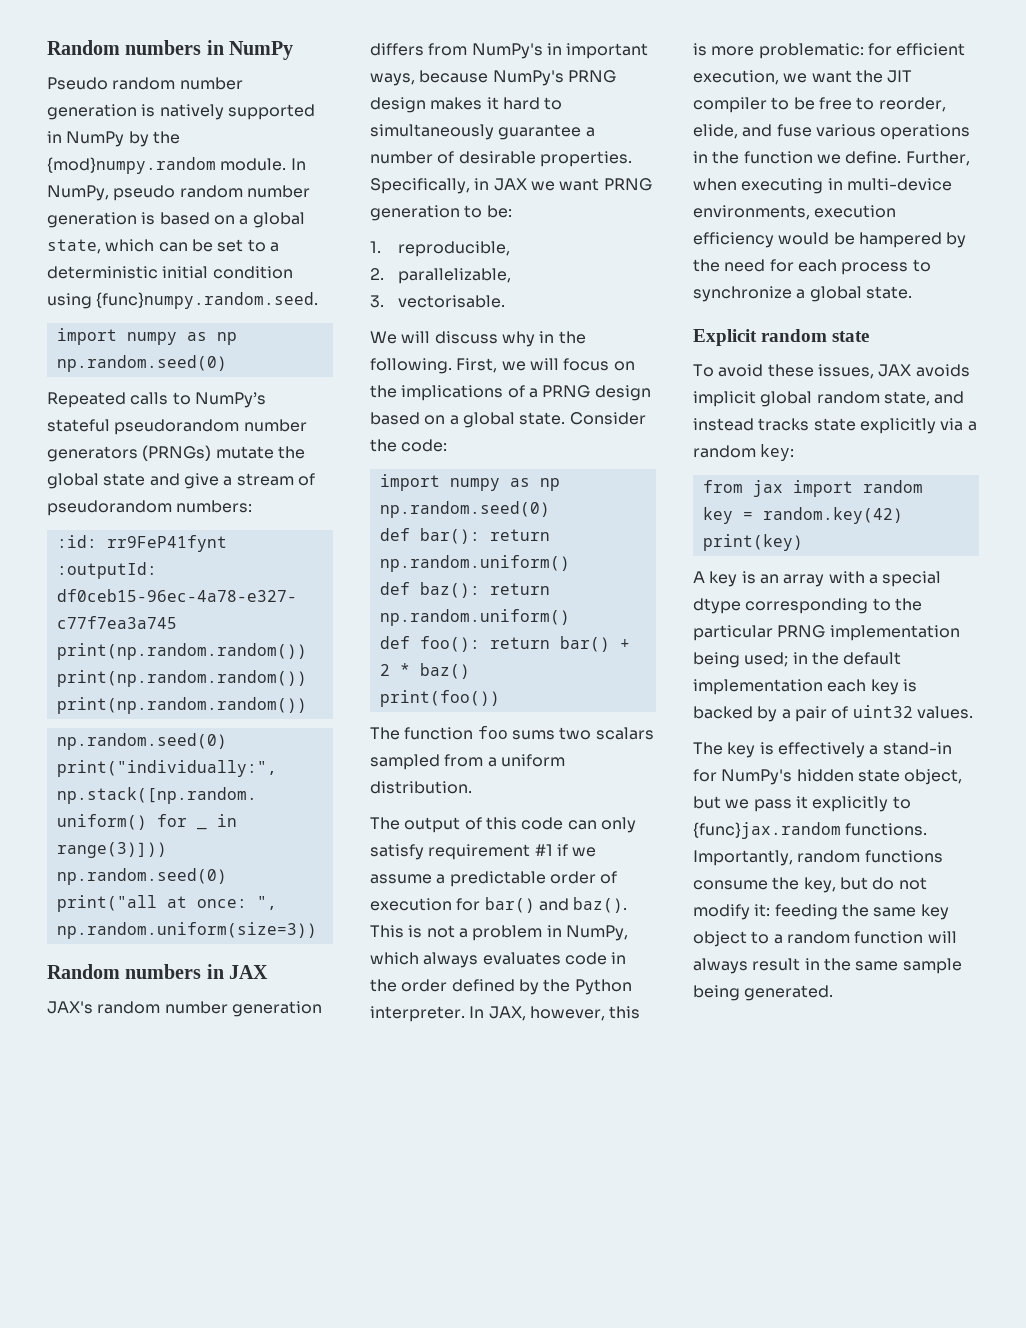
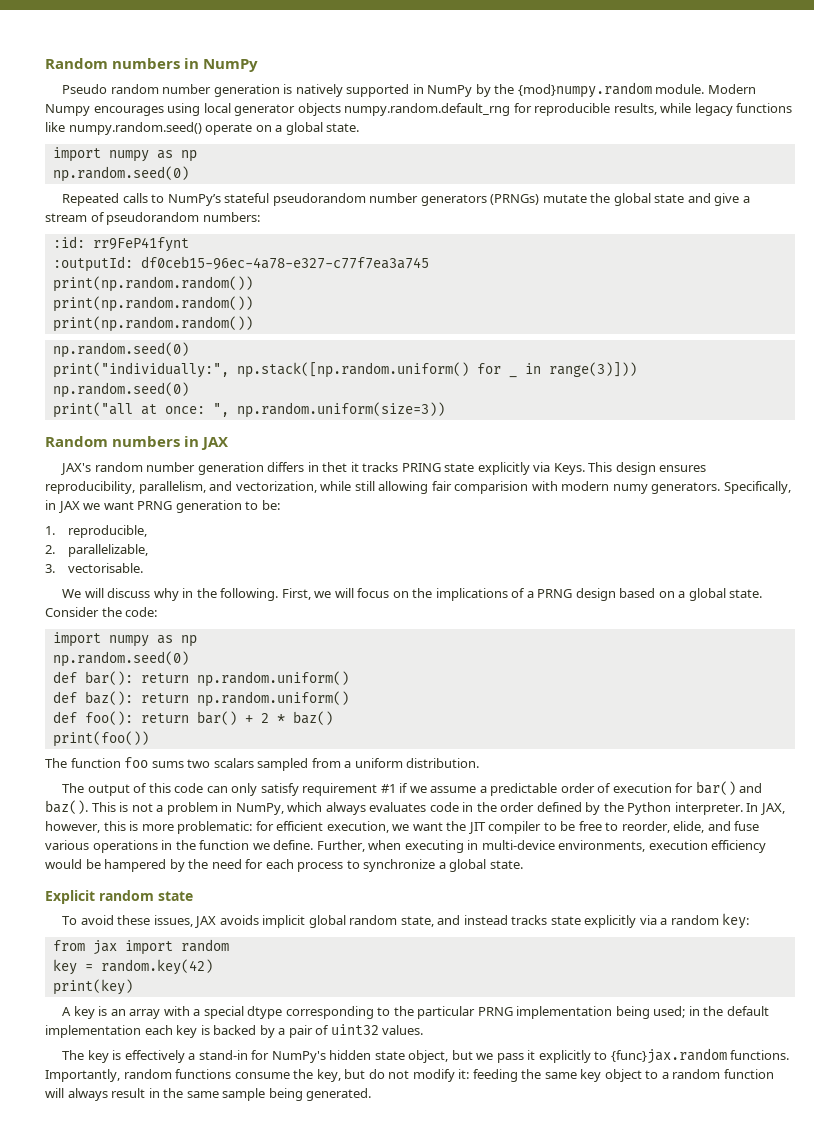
- In NumPy, pseudo random number generation is based on a global state, which can be set to a deterministic initial condition using {func}numpy.random.seed.
+ Modern Numpy encourages using local generator objects numpy.random.default_rng for reproducible results, while legacy functions like numpy.random.seed() operate on a global state.
- JAX's random number generation differs from NumPy's in important ways, because NumPy's PRNG design makes it hard to simultaneously guarantee a number of desirable properties.
+ JAX's random number generation differs in thet it tracks PRING state explicitly via Keys. This design ensures reproducibility, parallelism, and vectorization, while still allowing fair comparision with modern numy generators.

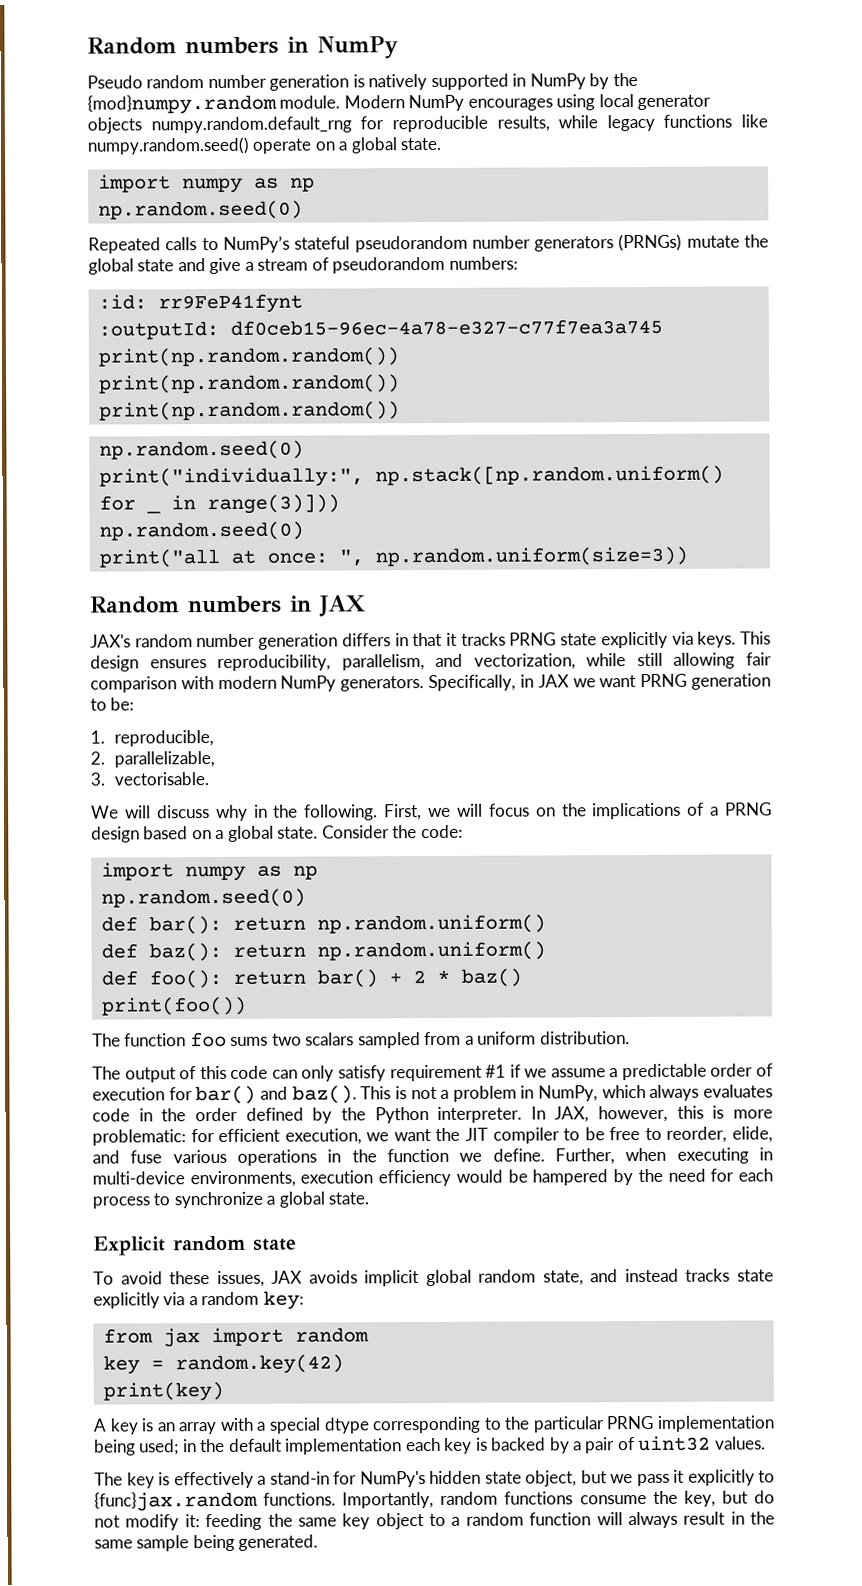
- Modern Numpy encourages using local generator objects numpy.random.default_rng for reproducible results, while legacy functions like numpy.random.seed() operate on a global state.
+ Modern NumPy encourages using local generator objects numpy.random.default_rng for reproducible results, while legacy functions like numpy.random.seed() operate on a global state.
- JAX's random number generation differs in thet it tracks PRING state explicitly via Keys.
+ JAX's random number generation differs in that it tracks PRNG state explicitly via keys.
- This design ensures reproducibility, parallelism, and vectorization, while still allowing fair comparision with modern numy generators.
+ This design ensures reproducibility, parallelism, and vectorization, while still allowing fair comparison with modern NumPy generators.

